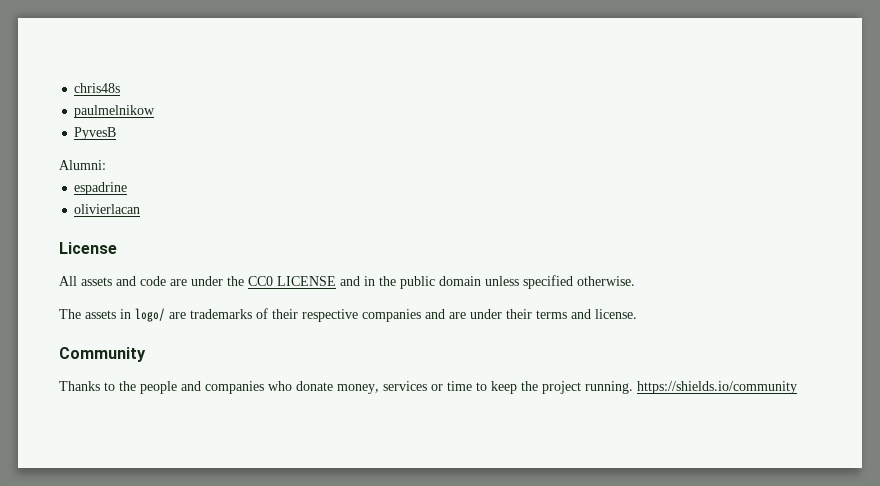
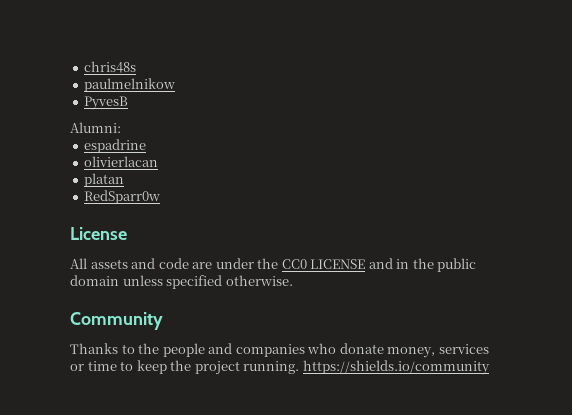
+ platan
+ RedSparr0w
- The assets in logo/ are trademarks of their respective companies and are under their terms and license.

